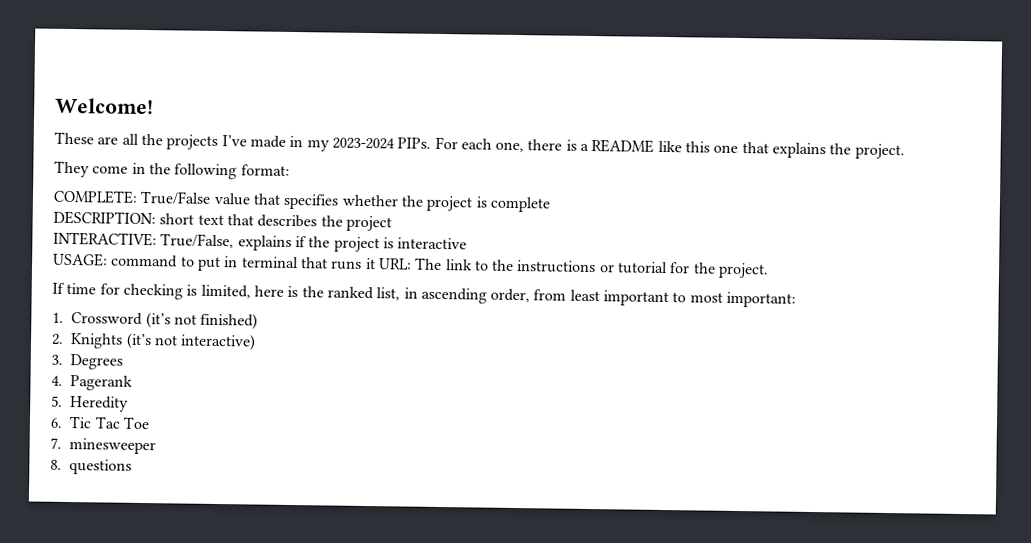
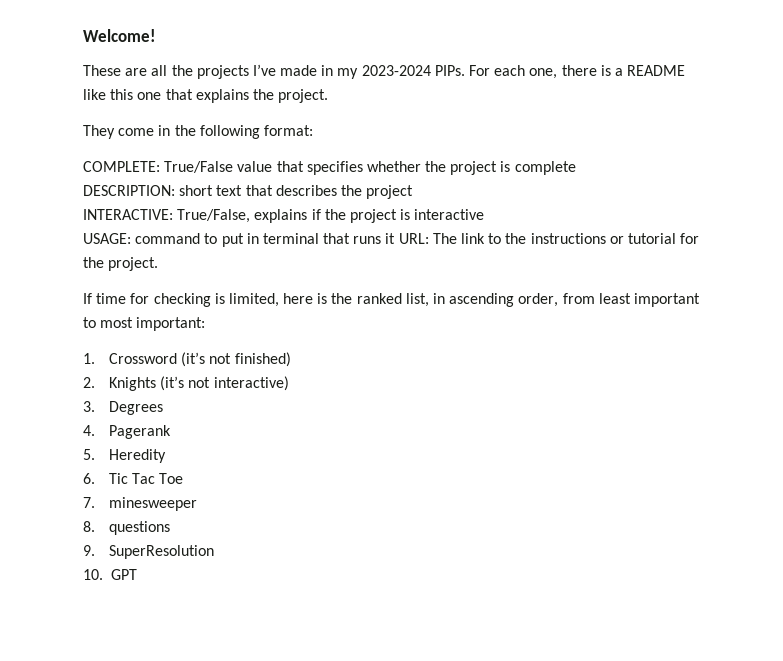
+ 9. SuperResolution
+ 10. GPT

